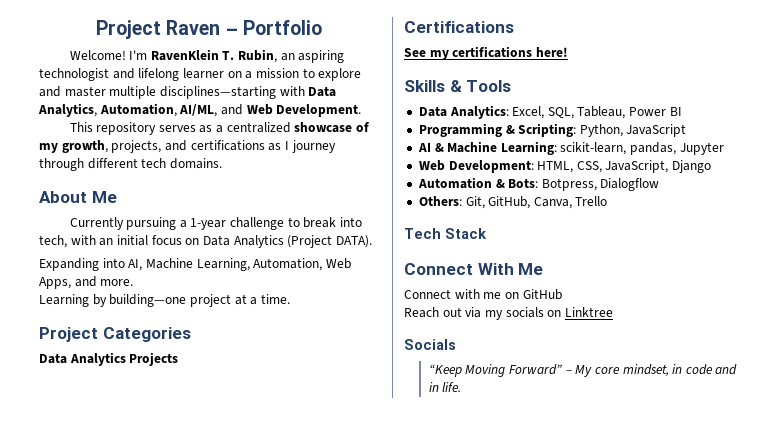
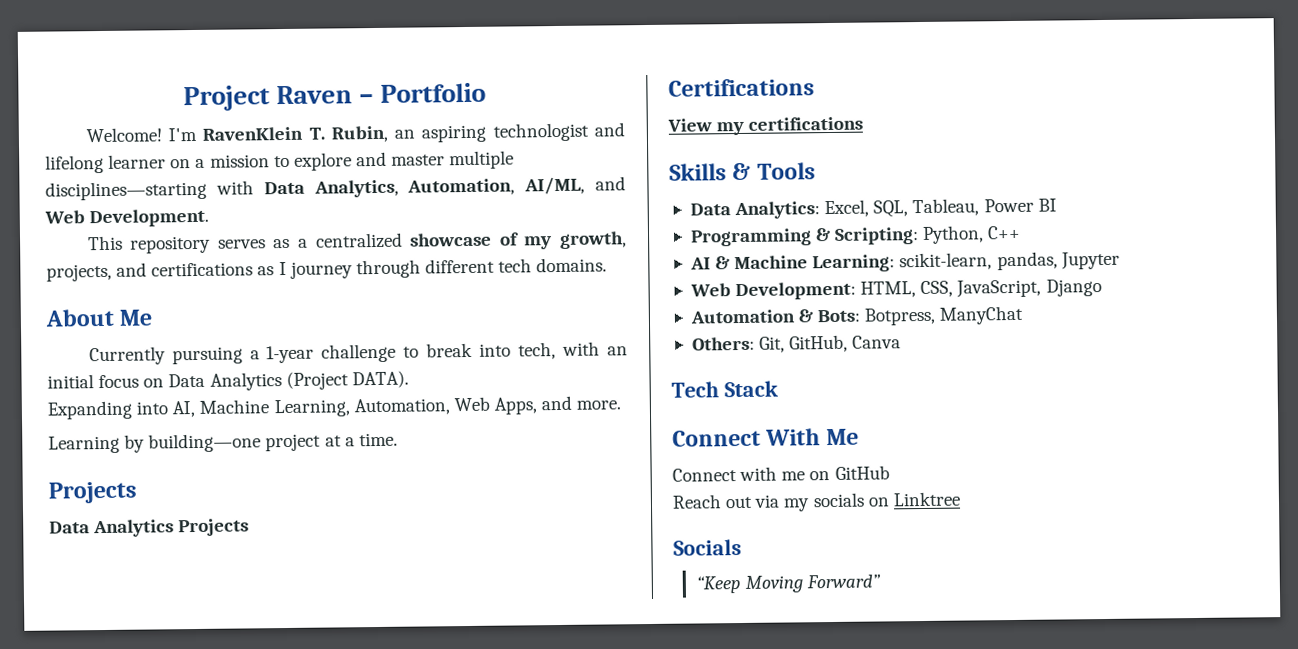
  Learning by building—one project at a time.
- Project Categories
+ Projects
- See my certifications here!
+ View my certifications
- Programming & Scripting: Python, JavaScript
+ Programming & Scripting: Python, C++
- Automation & Bots: Botpress, Dialogflow
+ Automation & Bots: Botpress, ManyChat
- Others: Git, GitHub, Canva, Trello
+ Others: Git, GitHub, Canva
- “Keep Moving Forward” – My core mindset, in code and in life.
+ “Keep Moving Forward”

